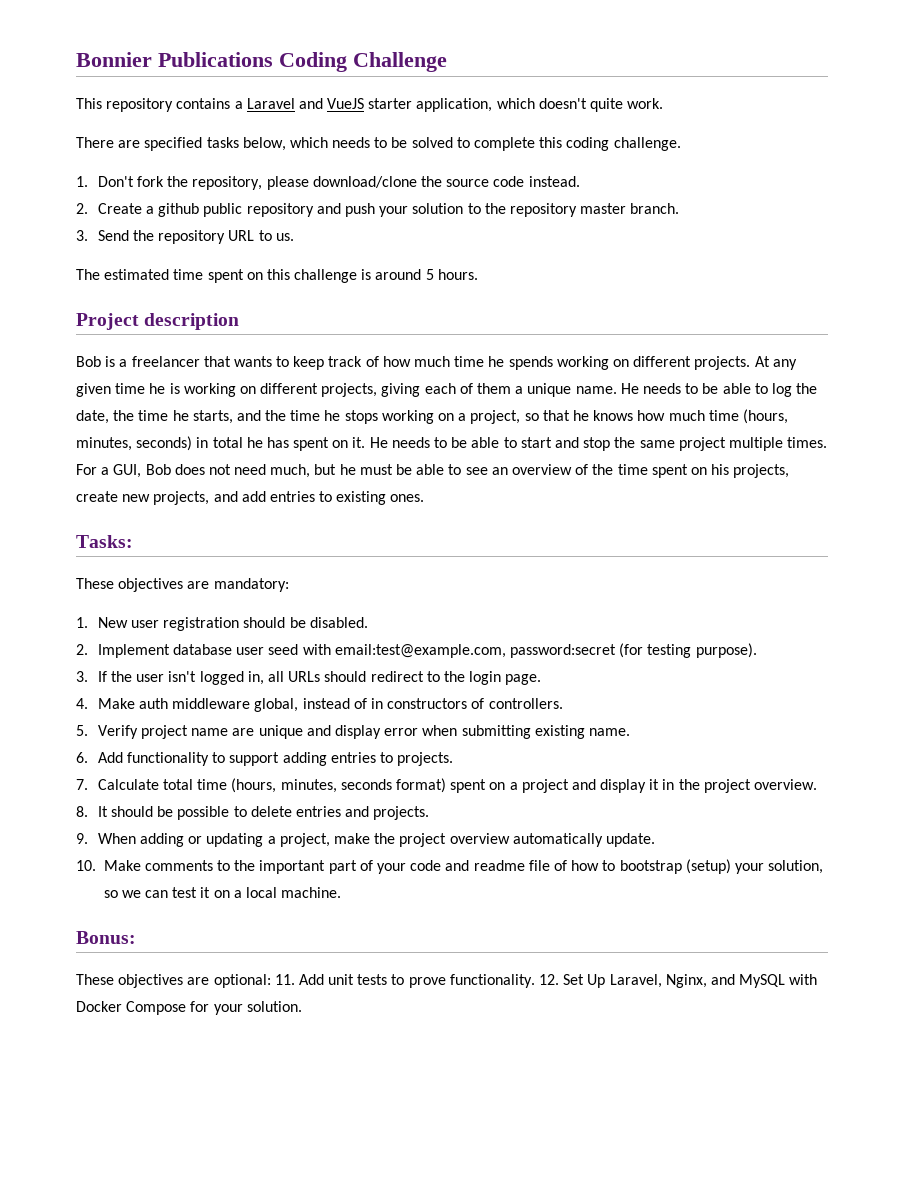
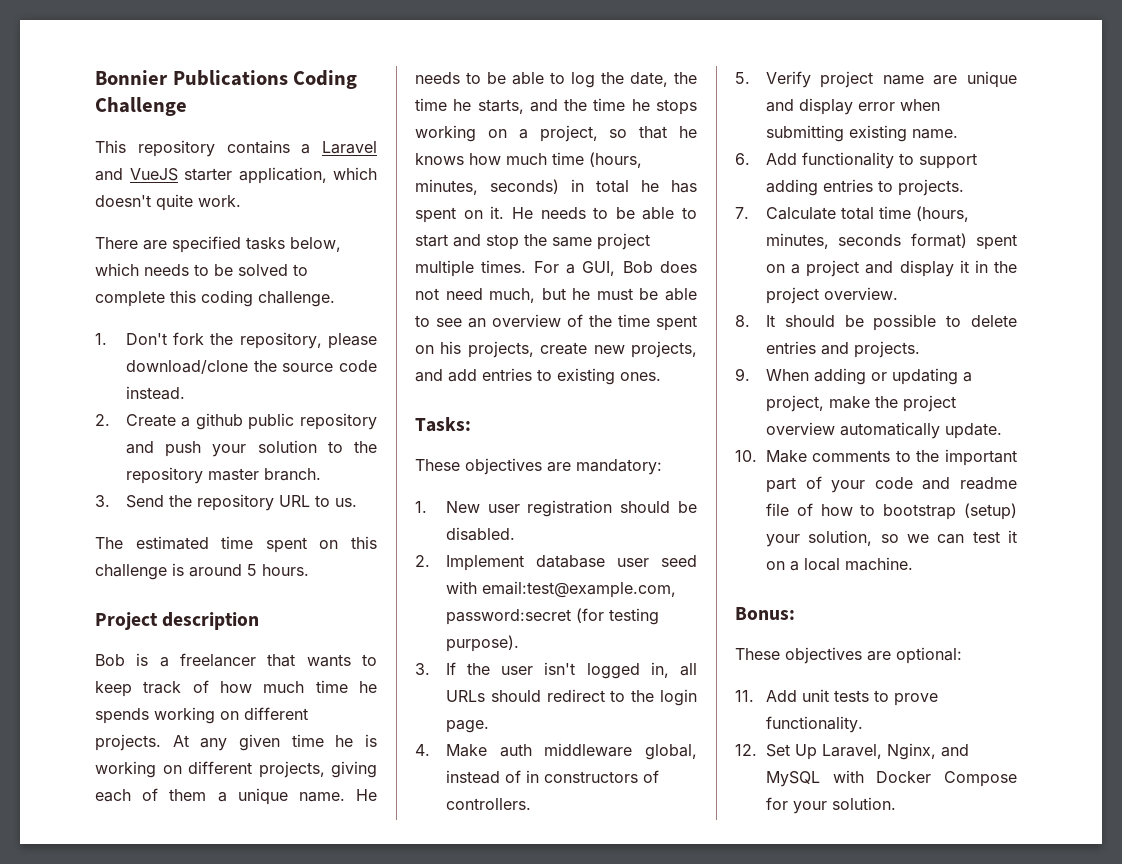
- These objectives are optional: 11. Add unit tests to prove functionality. 12. Set Up Laravel, Nginx, and MySQL with Docker Compose for your solution.
+ These objectives are optional:
+ 11. Add unit tests to prove functionality.
+ 12. Set Up Laravel, Nginx, and MySQL with Docker Compose for your solution.

